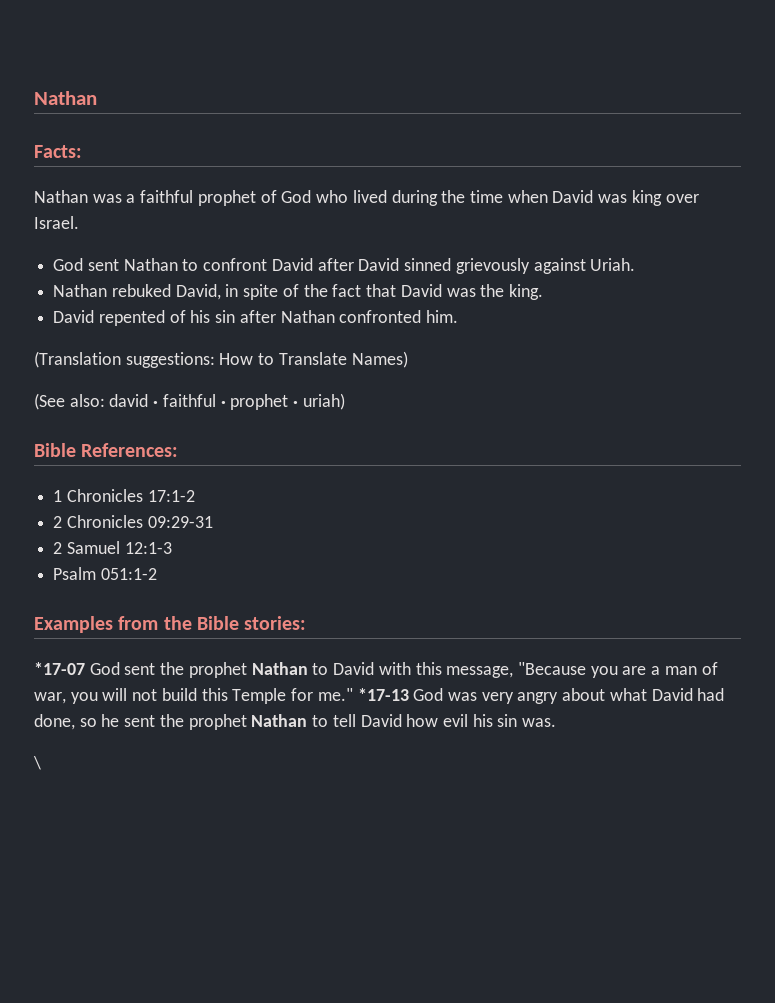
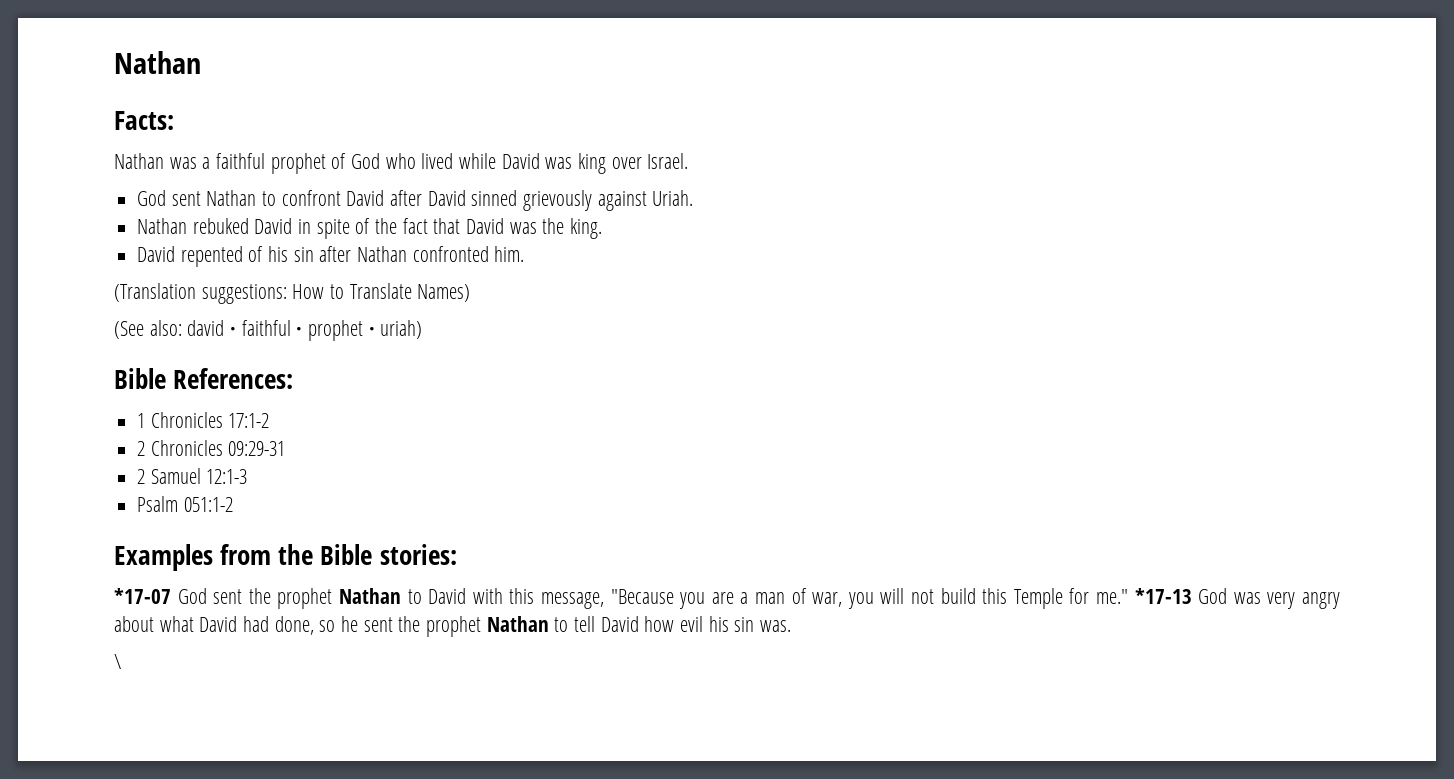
- Nathan was a faithful prophet of God who lived during the time when David was king over Israel.
+ Nathan was a faithful prophet of God who lived while David was king over Israel.
- Nathan rebuked David, in spite of the fact that David was the king.
+ Nathan rebuked David in spite of the fact that David was the king.

